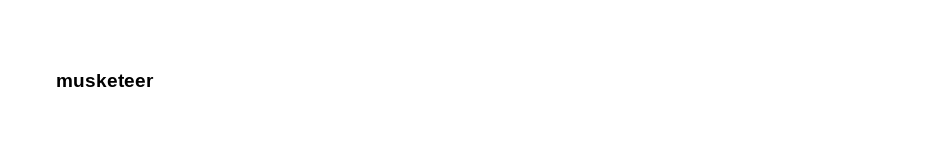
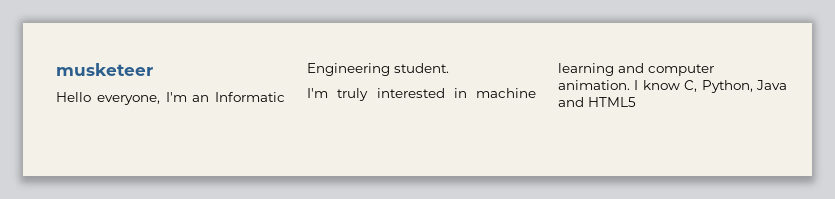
+ Hello everyone, I'm an Informatic Engineering student.
+ I'm truly interested in machine learning and computer animation. I know C, Python, Java and HTML5

